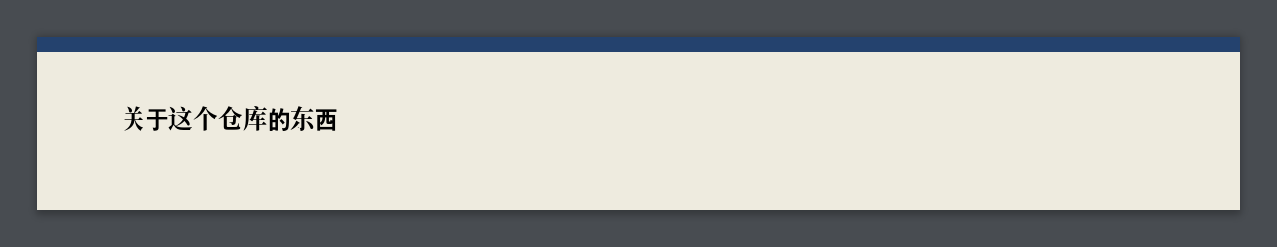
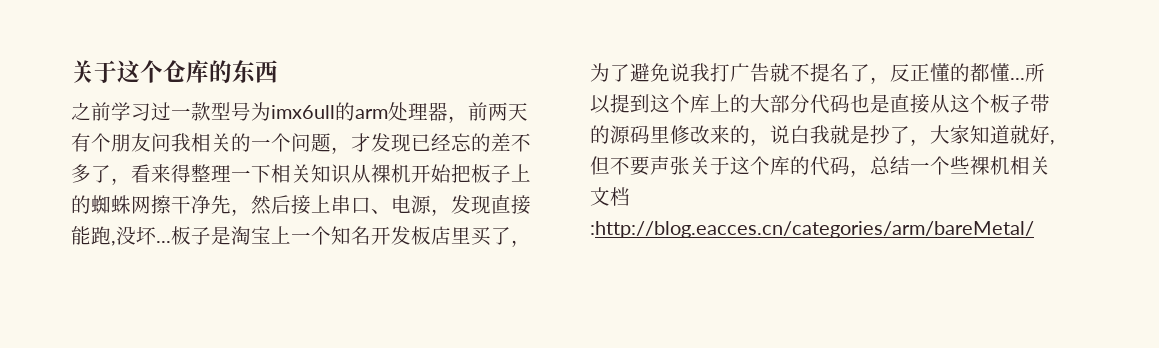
+ 之前学习过一款型号为imx6ull的arm处理器，前两天有个朋友问我相关的一个问题，才发现已经忘的差不多了，看来得整理一下相关知识从裸机开始把板子上的蜘蛛网擦干净先，然后接上串口、电源，发现直接能跑,没坏...板子是淘宝上一个知名开发板店里买了，为了避免说我打广告就不提名了，反正懂的都懂...所以提到这个库上的大部分代码也是直接从这个板子带的源码里修改来的，说白我就是抄了，大家知道就好,但不要声张关于这个库的代码，总结一个些裸机相关文档:http://blog.eacces.cn/categories/arm/bareMetal/

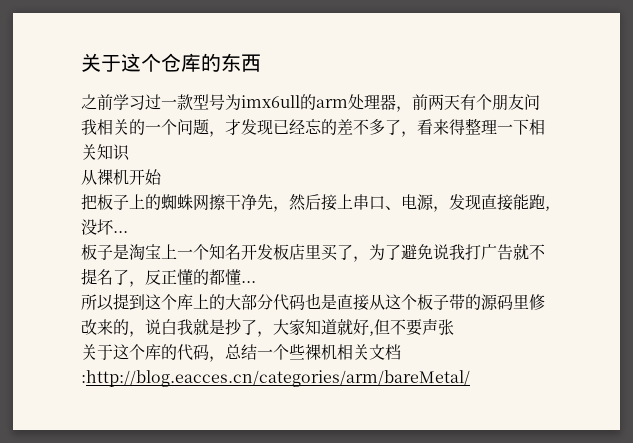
- 之前学习过一款型号为imx6ull的arm处理器，前两天有个朋友问我相关的一个问题，才发现已经忘的差不多了，看来得整理一下相关知识从裸机开始把板子上的蜘蛛网擦干净先，然后接上串口、电源，发现直接能跑,没坏...板子是淘宝上一个知名开发板店里买了，为了避免说我打广告就不提名了，反正懂的都懂...所以提到这个库上的大部分代码也是直接从这个板子带的源码里修改来的，说白我就是抄了，大家知道就好,但不要声张关于这个库的代码，总结一个些裸机相关文档:http://blog.eacces.cn/categories/arm/bareMetal/
+ 之前学习过一款型号为imx6ull的arm处理器，前两天有个朋友问我相关的一个问题，才发现已经忘的差不多了，看来得整理一下相关知识
+ 从裸机开始
+ 把板子上的蜘蛛网擦干净先，然后接上串口、电源，发现直接能跑,没坏...
+ 板子是淘宝上一个知名开发板店里买了，为了避免说我打广告就不提名了，反正懂的都懂...
+ 所以提到这个库上的大部分代码也是直接从这个板子带的源码里修改来的，说白我就是抄了，大家知道就好,但不要声张
+ 关于这个库的代码，总结一个些裸机相关文档:http://blog.eacces.cn/categories/arm/bareMetal/

